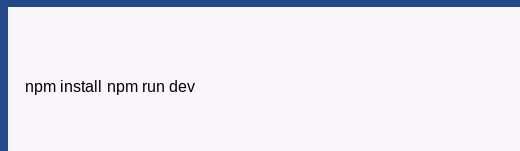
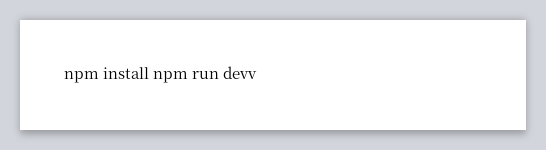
- npm install npm run dev
+ npm install npm run devv

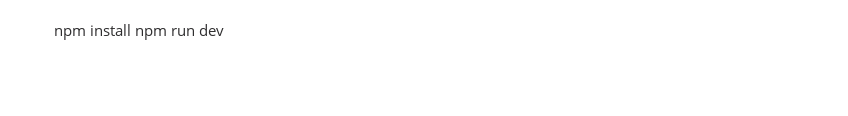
- npm install npm run devv
+ npm install npm run dev

